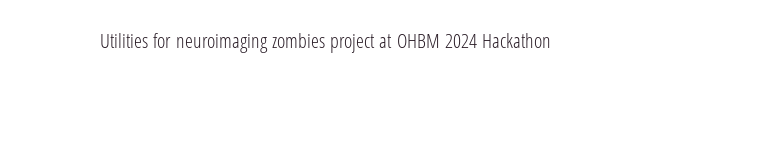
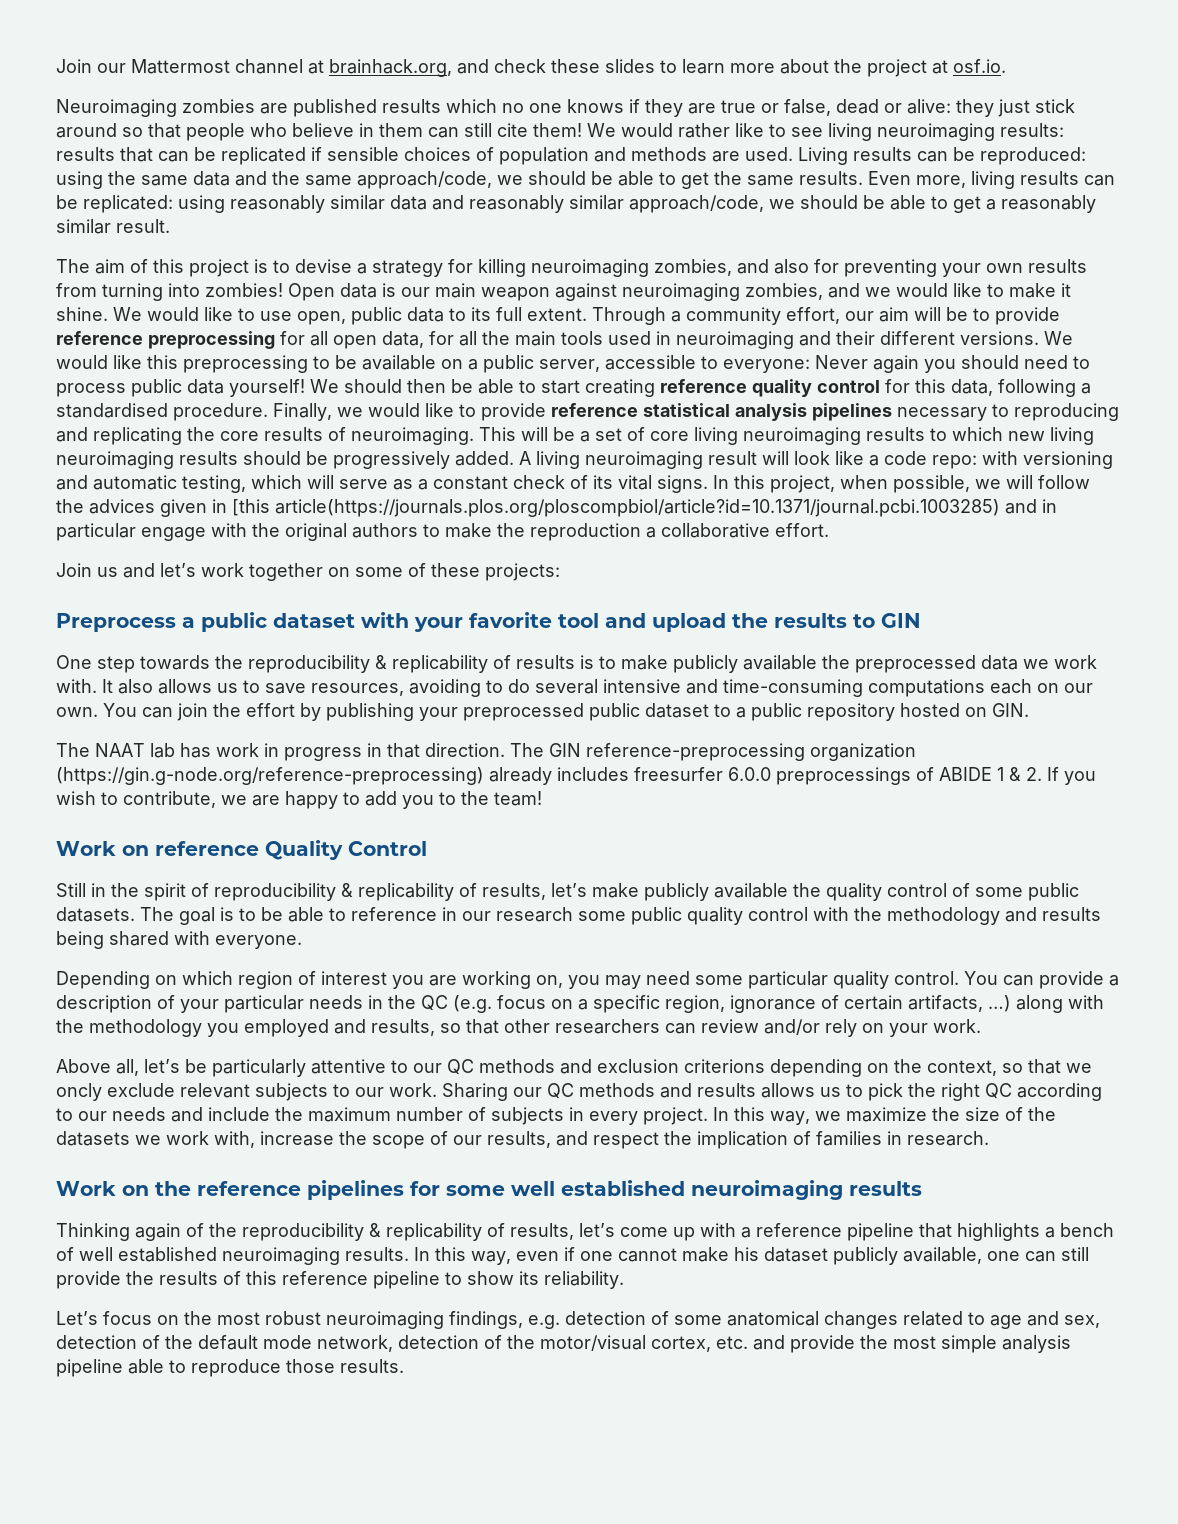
- Utilities for neuroimaging zombies project at OHBM 2024 Hackathon
+ Join our Mattermost channel at brainhack.org, and check these slides to learn more about the project at osf.io.
+ Neuroimaging zombies are published results which no one knows if they are true or false, dead or alive: they just stick around so that people who believe in them can still cite them! We would rather like to see living neuroimaging results: results that can be replicated if sensible choices of population and methods are used. Living results can be reproduced: using the same data and the same approach/code, we should be able to get the same results. Even more, living results can be replicated: using reasonably similar data and reasonably similar approach/code, we should be able to get a reasonably similar result.
+ The aim of this project is to devise a strategy for killing neuroimaging zombies, and also for preventing your own results from turning into zombies! Open data is our main weapon against neuroimaging zombies, and we would like to make it shine. We would like to use open, public data to its full extent. Through a community effort, our aim will be to provide reference preprocessing for all open data, for all the main tools used in neuroimaging and their different versions. We would like this preprocessing to be available on a public server, accessible to everyone: Never again you should need to process public data yourself! We should then be able to start creating reference quality control for this data, following a standardised procedure. Finally, we would like to provide reference statistical analysis pipelines necessary to reproducing and replicating the core results of neuroimaging. This will be a set of core living neuroimaging results to which new living neuroimaging results should be progressively added. A living neuroimaging result will look like a code repo: with versioning and automatic testing, which will serve as a constant check of its vital signs. In this project, when possible, we will follow the advices given in [this article(https://journals.plos.org/ploscompbiol/article?id=10.1371/journal.pcbi.1003285) and in particular engage with the original authors to make the reproduction a collaborative effort.
+ Join us and let’s work together on some of these projects:
+ Preprocess a public dataset with your favorite tool and upload the results to GIN
+ One step towards the reproducibility & replicability of results is to make publicly available the preprocessed data we work with. It also allows us to save resources, avoiding to do several intensive and time-consuming computations each on our own. You can join the effort by publishing your preprocessed public dataset to a public repository hosted on GIN.
+ The NAAT lab has work in progress in that direction. The GIN reference-preprocessing organization (https://gin.g-node.org/reference-preprocessing) already includes freesurfer 6.0.0 preprocessings of ABIDE 1 & 2. If you wish to contribute, we are happy to add you to the team!
+ Work on reference Quality Control
+ Still in the spirit of reproducibility & replicability of results, let’s make publicly available the quality control of some public datasets. The goal is to be able to reference in our research some public quality control with the methodology and results being shared with everyone.
+ Depending on which region of interest you are working on, you may need some particular quality control. You can provide a description of your particular needs in the QC (e.g. focus on a specific region, ignorance of certain artifacts, …) along with the methodology you employed and results, so that other researchers can review and/or rely on your work.
+ Above all, let’s be particularly attentive to our QC methods and exclusion criterions depending on the context, so that we oncly exclude relevant subjects to our work. Sharing our QC methods and results allows us to pick the right QC according to our needs and include the maximum number of subjects in every project. In this way, we maximize the size of the datasets we work with, increase the scope of our results, and respect the implication of families in research.
+ Work on the reference pipelines for some well established neuroimaging results
+ Thinking again of the reproducibility & replicability of results, let’s come up with a reference pipeline that highlights a bench of well established neuroimaging results. In this way, even if one cannot make his dataset publicly available, one can still provide the results of this reference pipeline to show its reliability.
+ Let’s focus on the most robust neuroimaging findings, e.g. detection of some anatomical changes related to age and sex, detection of the default mode network, detection of the motor/visual cortex, etc. and provide the most simple analysis pipeline able to reproduce those results.

